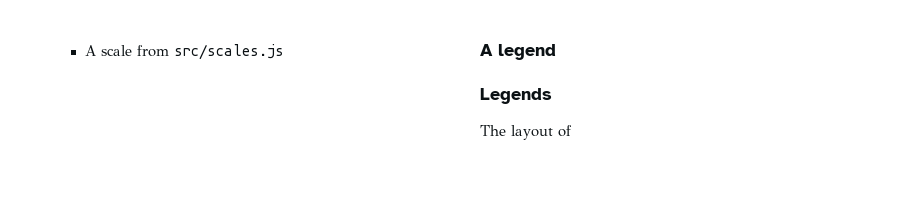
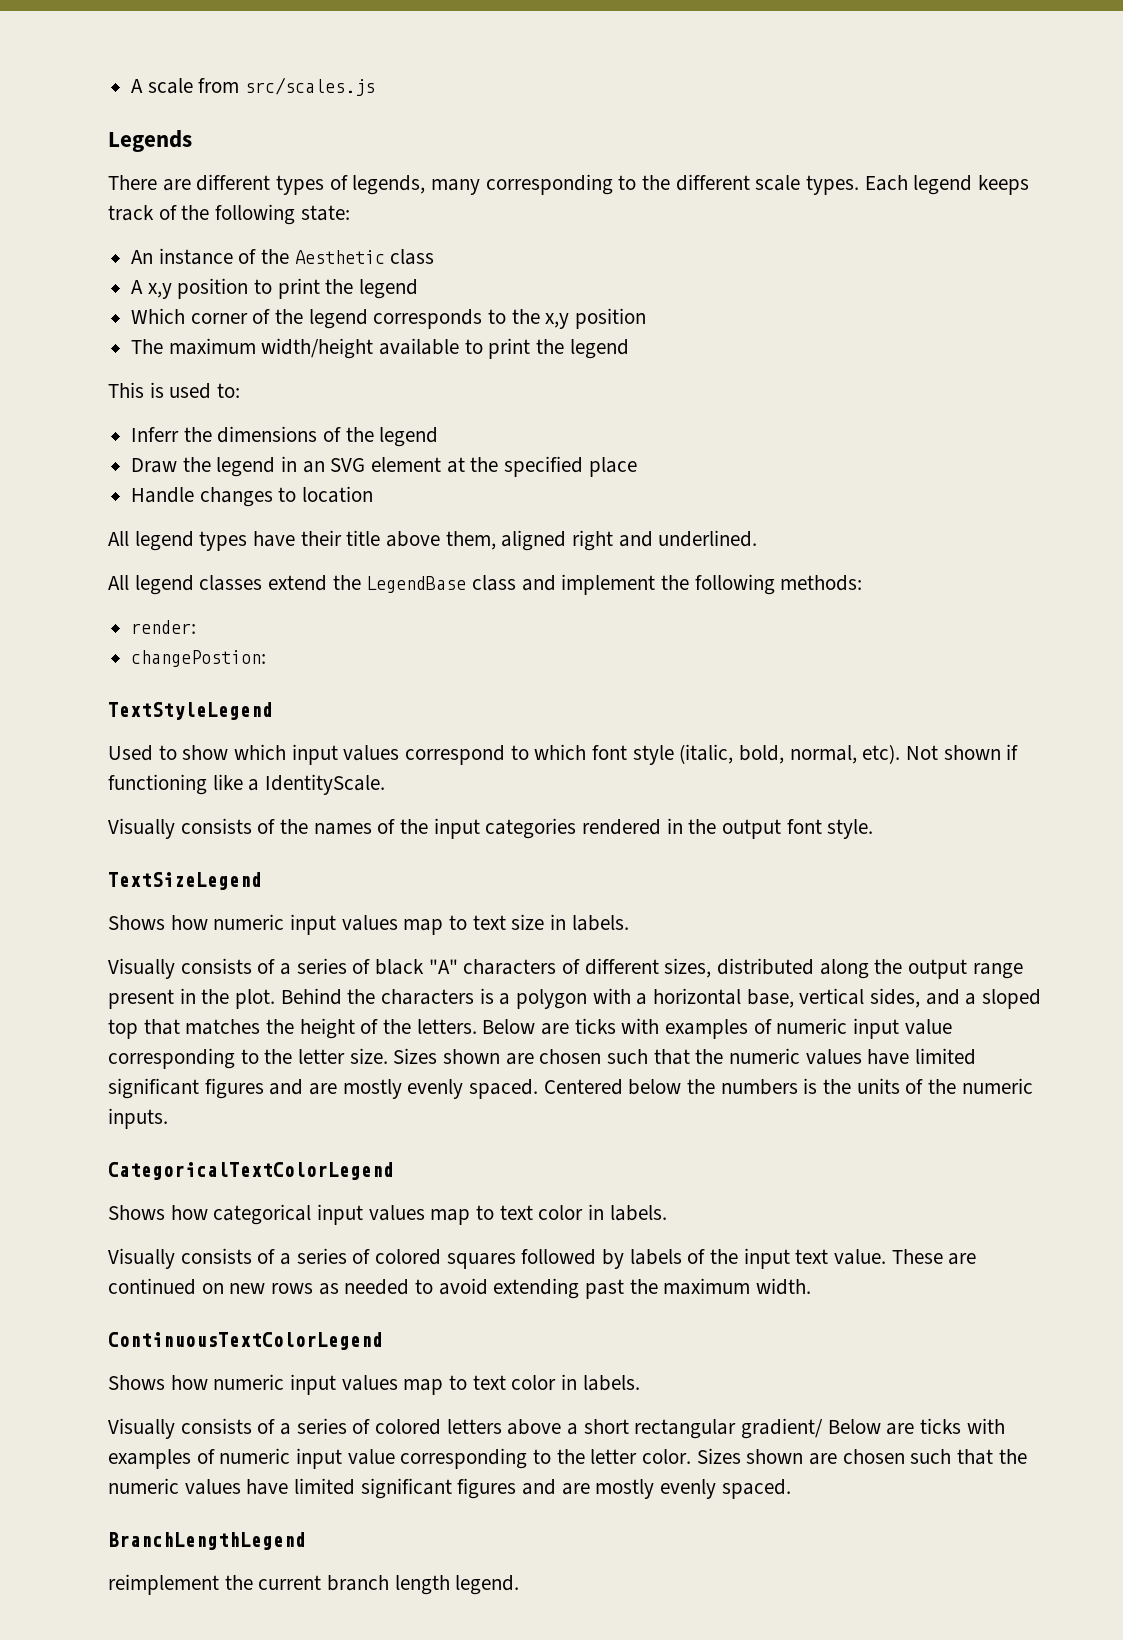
- A legend
  Legends
- The layout of
+ There are different types of legends, many corresponding to the different scale types. Each legend keeps track of the following state:
+ An instance of the Aesthetic class
+ A x,y position to print the legend
+ Which corner of the legend corresponds to the x,y position
+ The maximum width/height available to print the legend
+ This is used to:
+ Inferr the dimensions of the legend
+ Draw the legend in an SVG element at the specified place
+ Handle changes to location
+ All legend types have their title above them, aligned right and underlined.
+ All legend classes extend the LegendBase class and implement the following methods:
+ render:
+ changePostion:
+ TextStyleLegend
+ Used to show which input values correspond to which font style (italic, bold, normal, etc). Not shown if functioning like a IdentityScale.
+ Visually consists of the names of the input categories rendered in the output font style.
+ TextSizeLegend
+ Shows how numeric input values map to text size in labels.
+ Visually consists of a series of black "A" characters of different sizes, distributed along the output range present in the plot. Behind the characters is a polygon with a horizontal base, vertical sides, and a sloped top that matches the height of the letters. Below are ticks with examples of numeric input value corresponding to the letter size. Sizes shown are chosen such that the numeric values have limited significant figures and are mostly evenly spaced. Centered below the numbers is the units of the numeric inputs.
+ CategoricalTextColorLegend
+ Shows how categorical input values map to text color in labels.
+ Visually consists of a series of colored squares followed by labels of the input text value. These are continued on new rows as needed to avoid extending past the maximum width.
+ ContinuousTextColorLegend
+ Shows how numeric input values map to text color in labels.
+ Visually consists of a series of colored letters above a short rectangular gradient/ Below are ticks with examples of numeric input value corresponding to the letter color. Sizes shown are chosen such that the numeric values have limited significant figures and are mostly evenly spaced.
+ BranchLengthLegend
+ reimplement the current branch length legend.

